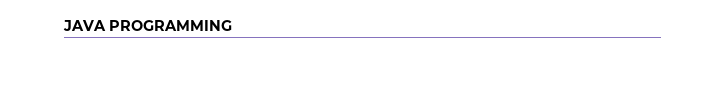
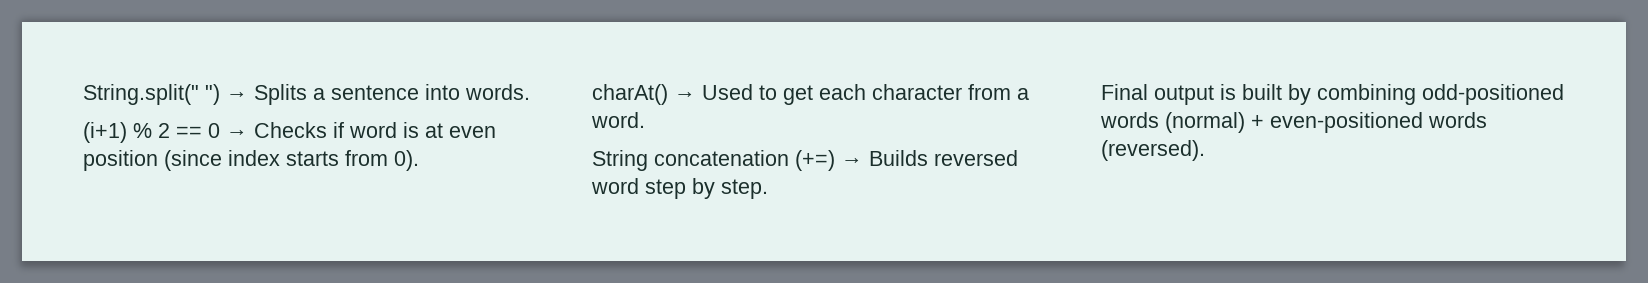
- JAVA PROGRAMMING
+ String.split(" ") → Splits a sentence into words.
+ (i+1) % 2 == 0 → Checks if word is at even position (since index starts from 0).
+ charAt() → Used to get each character from a word.
+ String concatenation (+=) → Builds reversed word step by step.
+ Final output is built by combining odd-positioned words (normal) + even-positioned words (reversed).

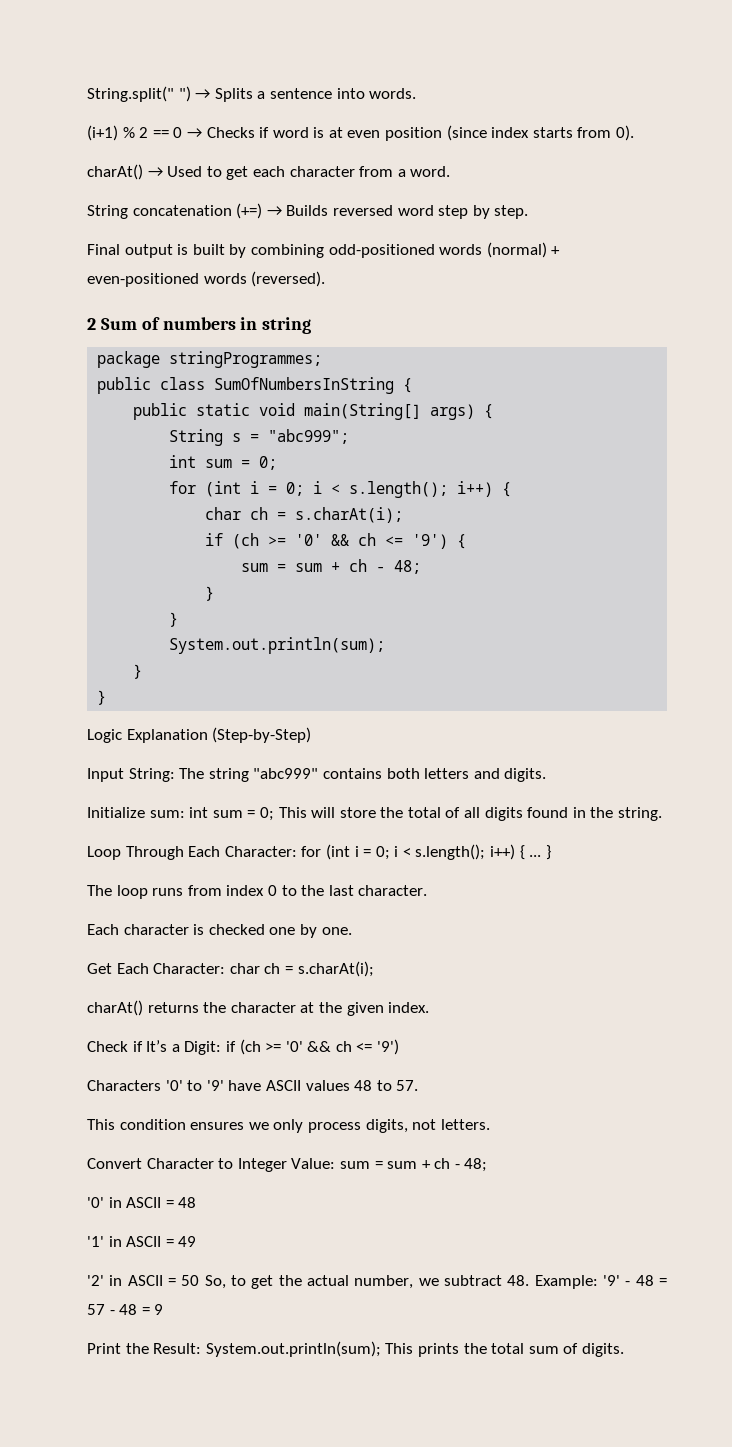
+ 2 Sum of numbers in string
+ package stringProgrammes;
+ public class SumOfNumbersInString {
+ public static void main(String[] args) {
+ String s = "abc999";
+ int sum = 0;
+ for (int i = 0; i < s.length(); i++) {
+ char ch = s.charAt(i);
+ if (ch >= '0' && ch <= '9') {
+ sum = sum + ch - 48;
+ }
+ }
+ System.out.println(sum);
+ }
+ }
+ Logic Explanation (Step-by-Step)
+ Input String: The string "abc999" contains both letters and digits.
+ Initialize sum: int sum = 0; This will store the total of all digits found in the string.
+ Loop Through Each Character: for (int i = 0; i < s.length(); i++) { ... }
+ The loop runs from index 0 to the last character.
+ Each character is checked one by one.
+ Get Each Character: char ch = s.charAt(i);
+ charAt() returns the character at the given index.
+ Check if It’s a Digit: if (ch >= '0' && ch <= '9')
+ Characters '0' to '9' have ASCII values 48 to 57.
+ This condition ensures we only process digits, not letters.
+ Convert Character to Integer Value: sum = sum + ch - 48;
+ '0' in ASCII = 48
+ '1' in ASCII = 49
+ '2' in ASCII = 50 So, to get the actual number, we subtract 48. Example: '9' - 48 = 57 - 48 = 9
+ Print the Result: System.out.println(sum); This prints the total sum of digits.

